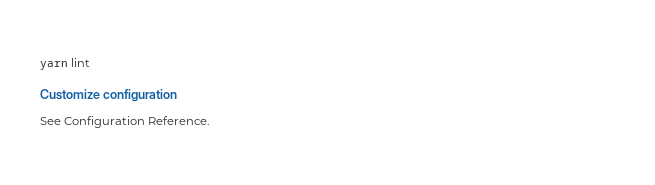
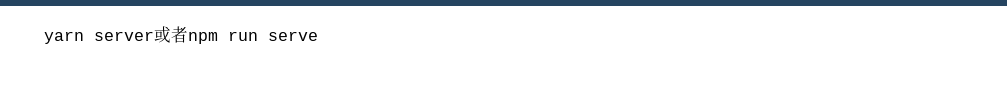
- yarn lint
- Customize configuration
- See Configuration Reference.
+ yarn server或者npm run serve

